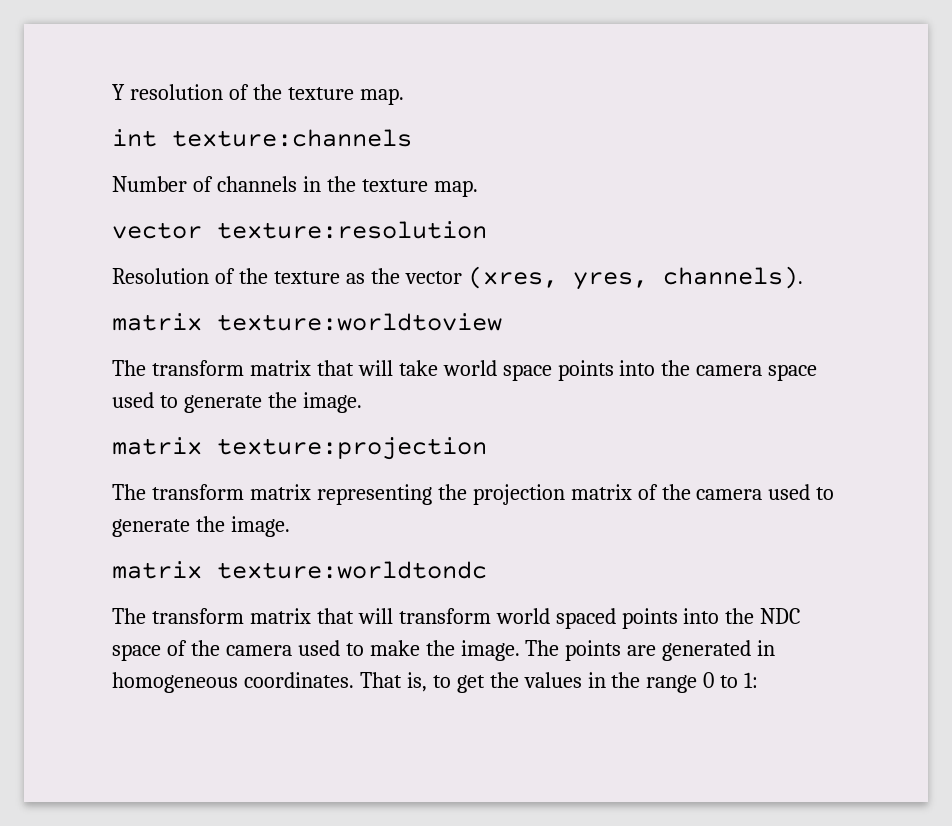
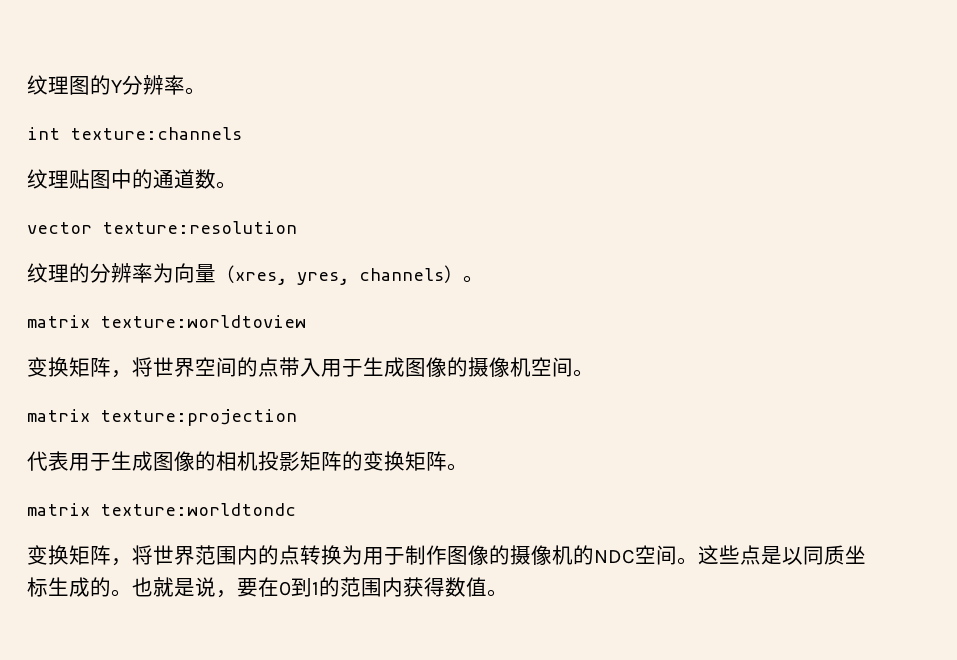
- Y resolution of the texture map.
+ 纹理图的Y分辨率。
  int texture:channels
- Number of channels in the texture map.
+ 纹理贴图中的通道数。
  vector texture:resolution
- Resolution of the texture as the vector (xres, yres, channels).
+ 纹理的分辨率为向量（xres, yres, channels）。
  matrix texture:worldtoview
- The transform matrix that will take world space points into the camera space used to generate the image.
+ 变换矩阵，将世界空间的点带入用于生成图像的摄像机空间。
  matrix texture:projection
- The transform matrix representing the projection matrix of the camera used to generate the image.
+ 代表用于生成图像的相机投影矩阵的变换矩阵。
  matrix texture:worldtondc
- The transform matrix that will transform world spaced points into the NDC space of the camera used to make the image. The points are generated in homogeneous coordinates. That is, to get the values in the range 0 to 1:
+ 变换矩阵，将世界范围内的点转换为用于制作图像的摄像机的NDC空间。这些点是以同质坐标生成的。也就是说，要在0到1的范围内获得数值。

